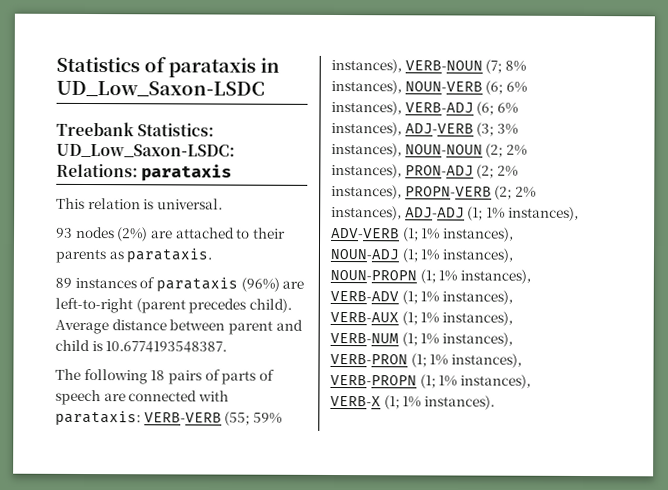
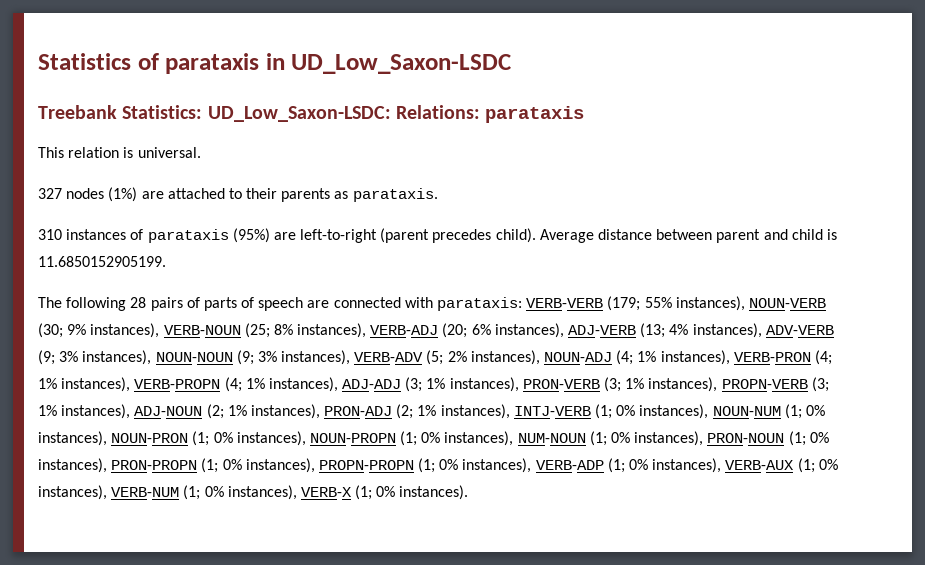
- 93 nodes (2%) are attached to their parents as parataxis.
+ 327 nodes (1%) are attached to their parents as parataxis.
- 89 instances of parataxis (96%) are left-to-right (parent precedes child).
+ 310 instances of parataxis (95%) are left-to-right (parent precedes child).
- Average distance between parent and child is 10.6774193548387.
+ Average distance between parent and child is 11.6850152905199.
- The following 18 pairs of parts of speech are connected with parataxis: VERB-VERB (55; 59% instances), VERB-NOUN (7; 8% instances), NOUN-VERB (6; 6% instances), VERB-ADJ (6; 6% instances), ADJ-VERB (3; 3% instances), NOUN-NOUN (2; 2% instances), PRON-ADJ (2; 2% instances), PROPN-VERB (2; 2% instances), ADJ-ADJ (1; 1% instances), ADV-VERB (1; 1% instances), NOUN-ADJ (1; 1% instances), NOUN-PROPN (1; 1% instances), VERB-ADV (1; 1% instances), VERB-AUX (1; 1% instances), VERB-NUM (1; 1% instances), VERB-PRON (1; 1% instances), VERB-PROPN (1; 1% instances), VERB-X (1; 1% instances).
+ The following 28 pairs of parts of speech are connected with parataxis: VERB-VERB (179; 55% instances), NOUN-VERB (30; 9% instances), VERB-NOUN (25; 8% instances), VERB-ADJ (20; 6% instances), ADJ-VERB (13; 4% instances), ADV-VERB (9; 3% instances), NOUN-NOUN (9; 3% instances), VERB-ADV (5; 2% instances), NOUN-ADJ (4; 1% instances), VERB-PRON (4; 1% instances), VERB-PROPN (4; 1% instances), ADJ-ADJ (3; 1% instances), PRON-VERB (3; 1% instances), PROPN-VERB (3; 1% instances), ADJ-NOUN (2; 1% instances), PRON-ADJ (2; 1% instances), INTJ-VERB (1; 0% instances), NOUN-NUM (1; 0% instances), NOUN-PRON (1; 0% instances), NOUN-PROPN (1; 0% instances), NUM-NOUN (1; 0% instances), PRON-NOUN (1; 0% instances), PRON-PROPN (1; 0% instances), PROPN-PROPN (1; 0% instances), VERB-ADP (1; 0% instances), VERB-AUX (1; 0% instances), VERB-NUM (1; 0% instances), VERB-X (1; 0% instances).

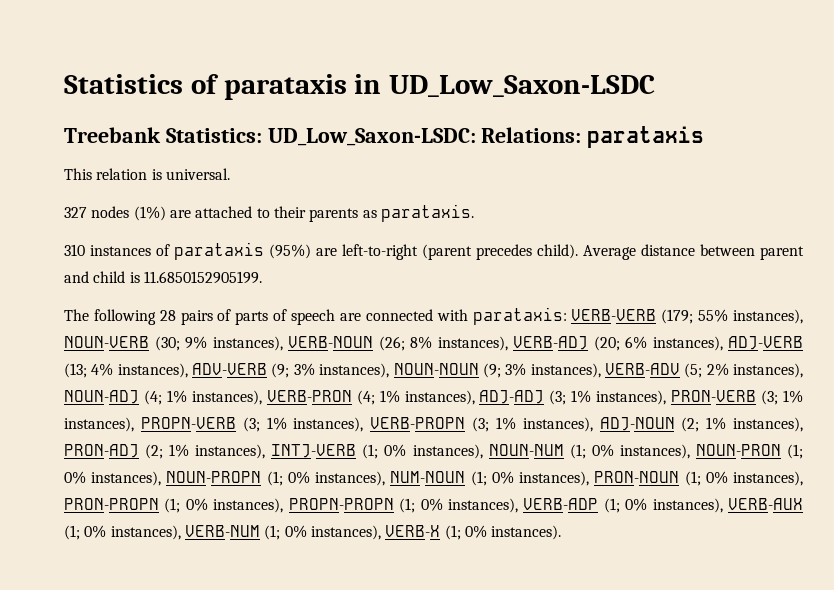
- 9% instances), VERB-NOUN (25;
+ 9% instances), VERB-NOUN (26;
- 1% instances), VERB-PROPN (4; 1% instances), ADJ-ADJ (3;
+ 1% instances), ADJ-ADJ (3;
- 1% instances), ADJ-NOUN (2;
+ 1% instances), VERB-PROPN (3; 1% instances), ADJ-NOUN (2;

